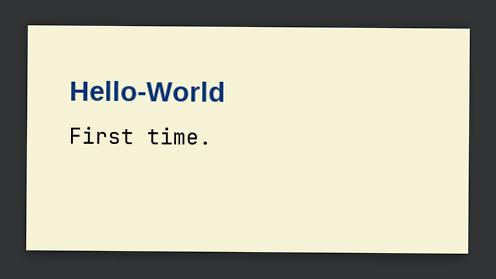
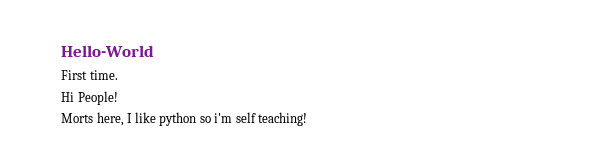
+ Hi People!
+ Morts here, I like python so i'm self teaching!

